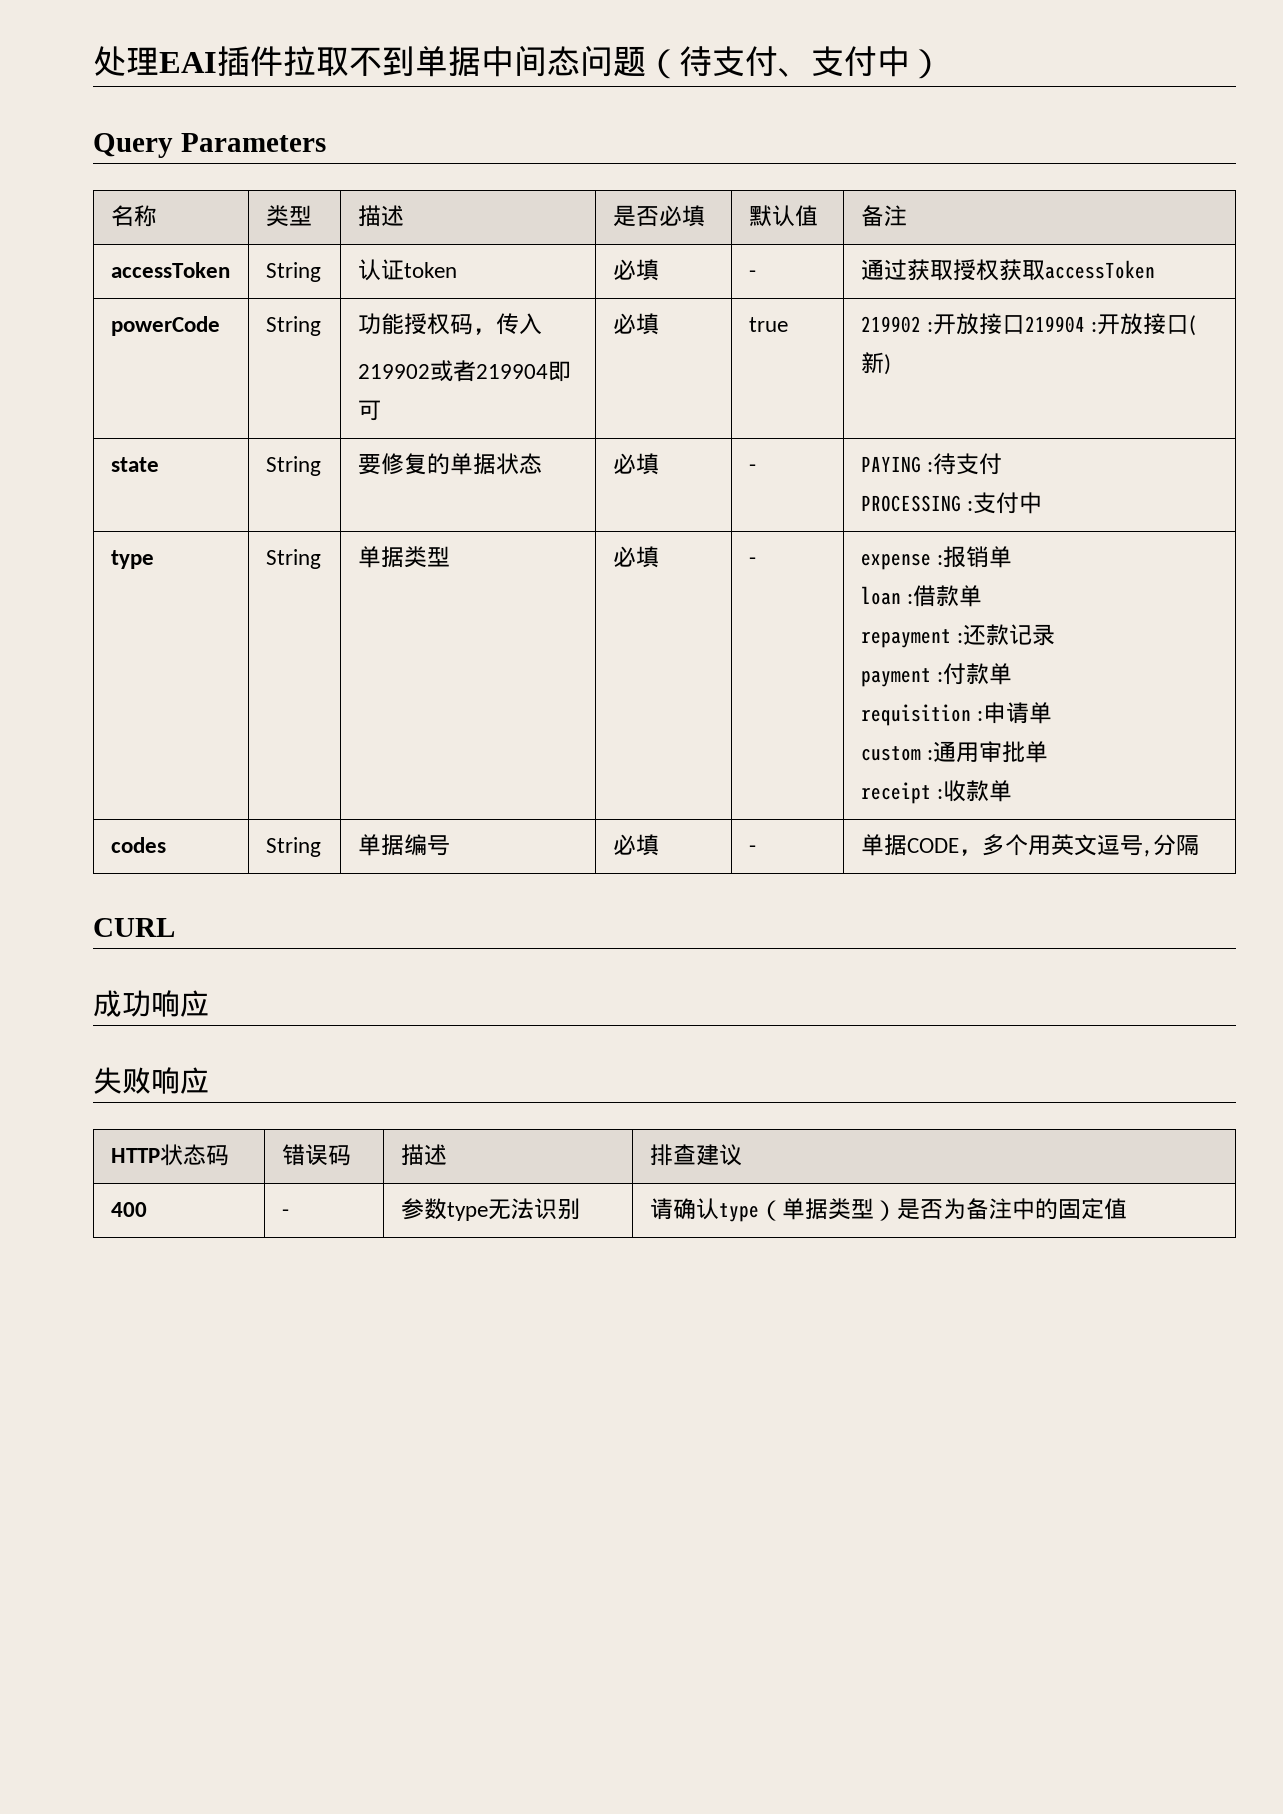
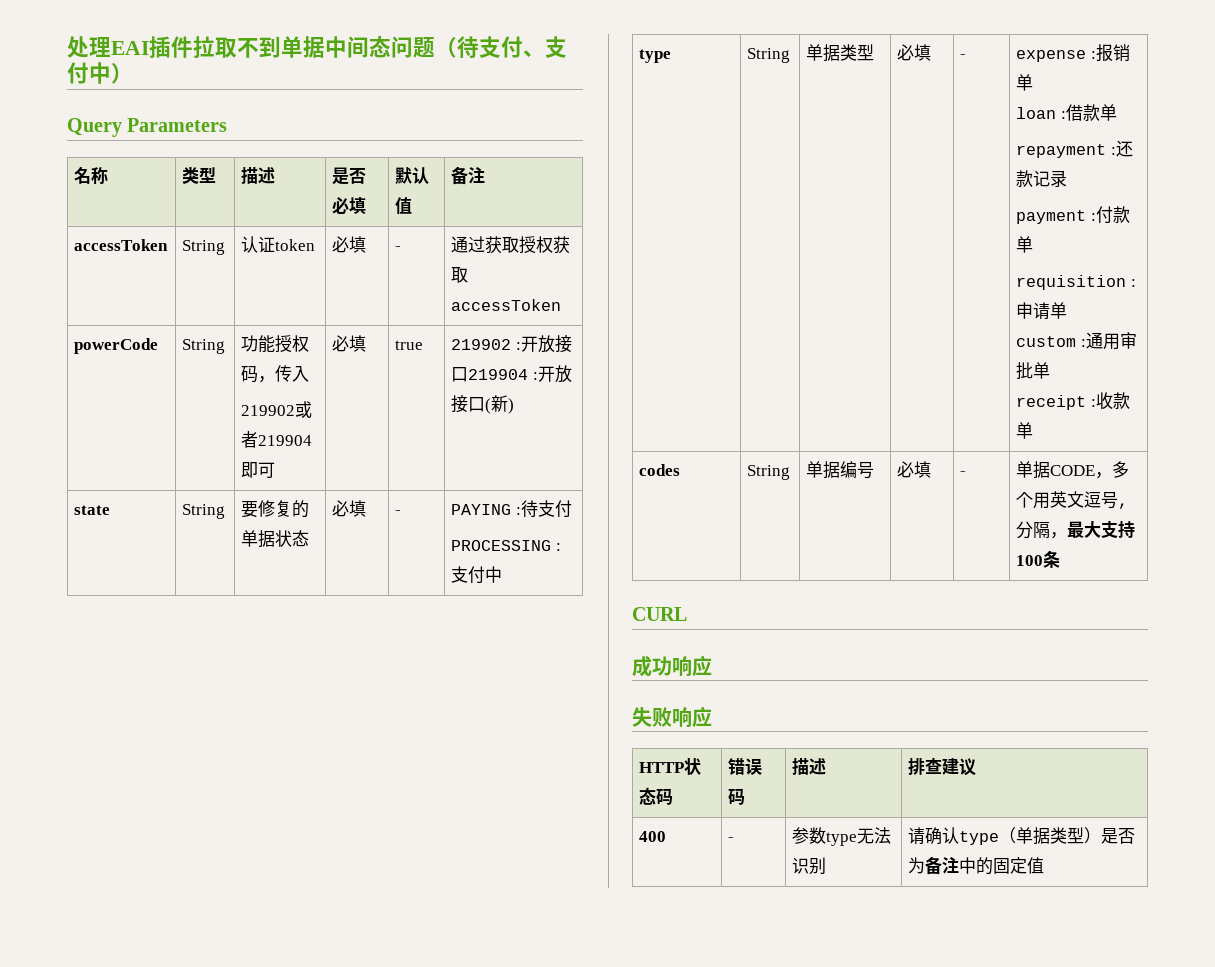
- codes | String | 单据编号 | 必填 | - | 单据CODE，多个用英文逗号,分隔
+ codes | String | 单据编号 | 必填 | - | 单据CODE，多个用英文逗号,分隔，最大支持100条

